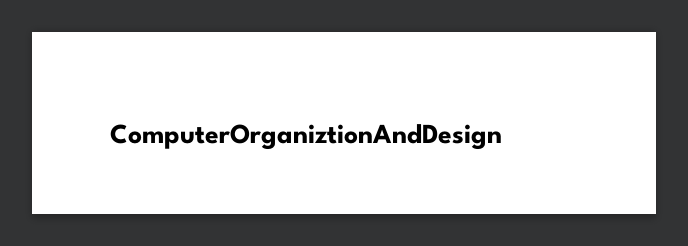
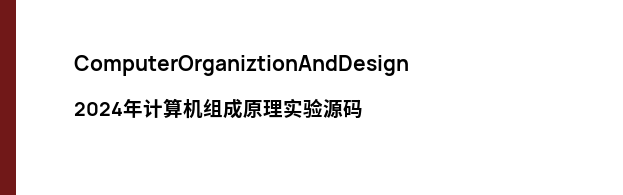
+ 2024年计算机组成原理实验源码

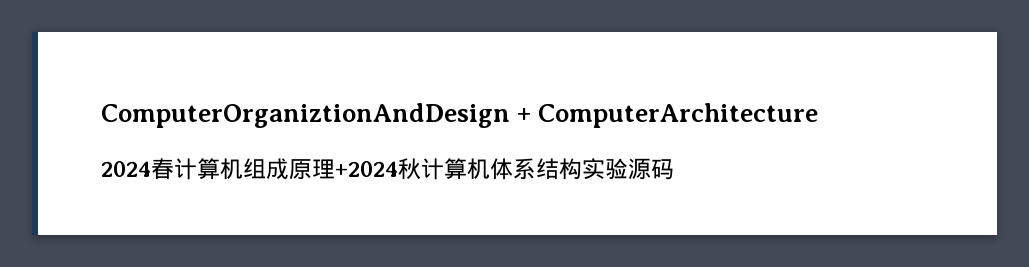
- ComputerOrganiztionAndDesign
+ ComputerOrganiztionAndDesign + ComputerArchitecture
- 2024年计算机组成原理实验源码
+ 2024春计算机组成原理+2024秋计算机体系结构实验源码

